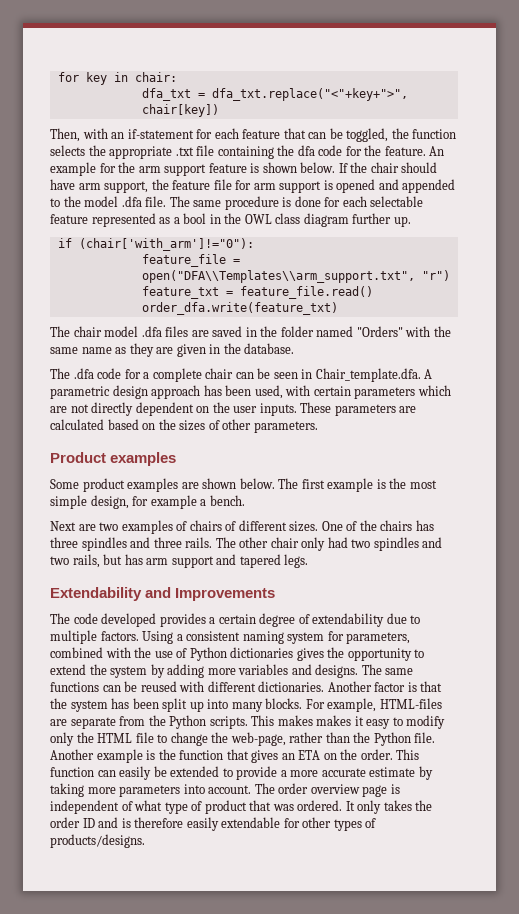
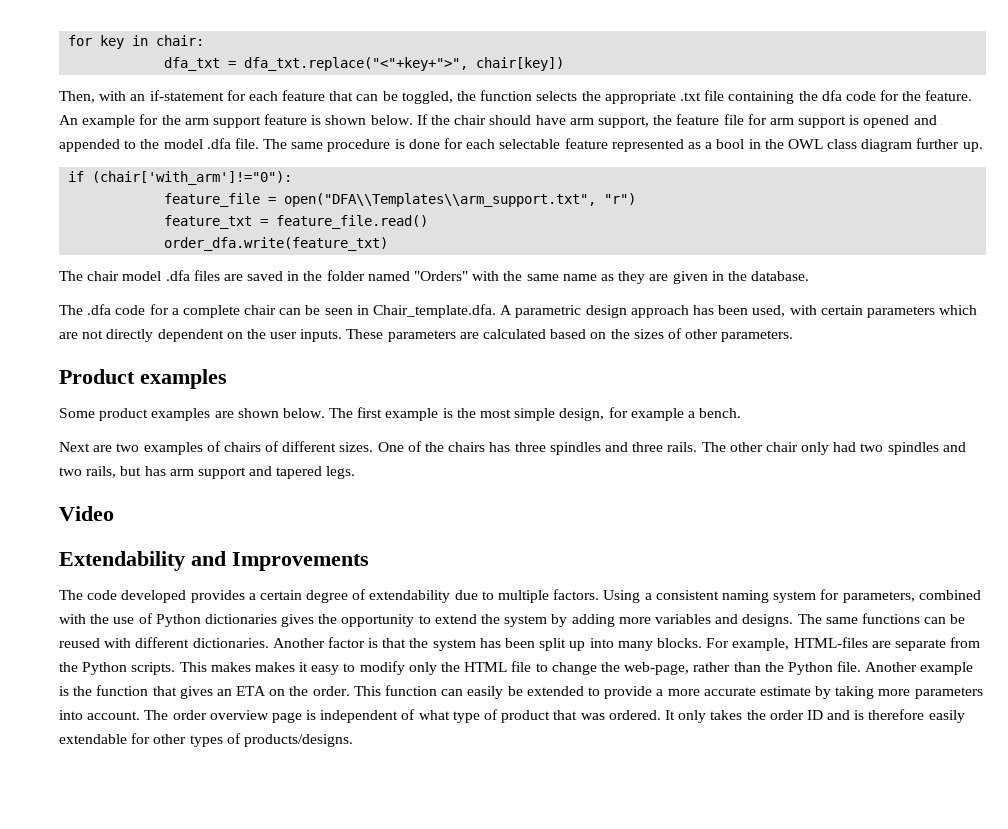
+ Video

